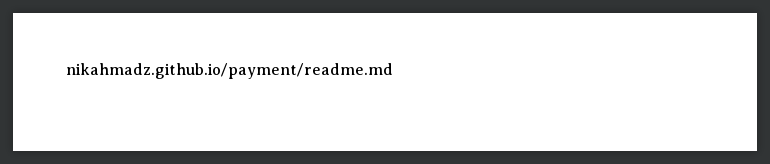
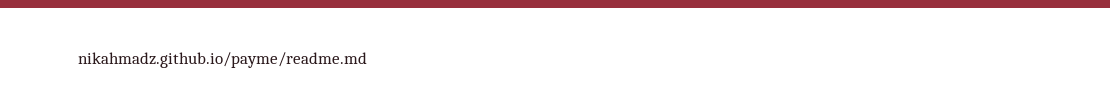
- nikahmadz.github.io/payment/readme.md
+ nikahmadz.github.io/payme/readme.md

